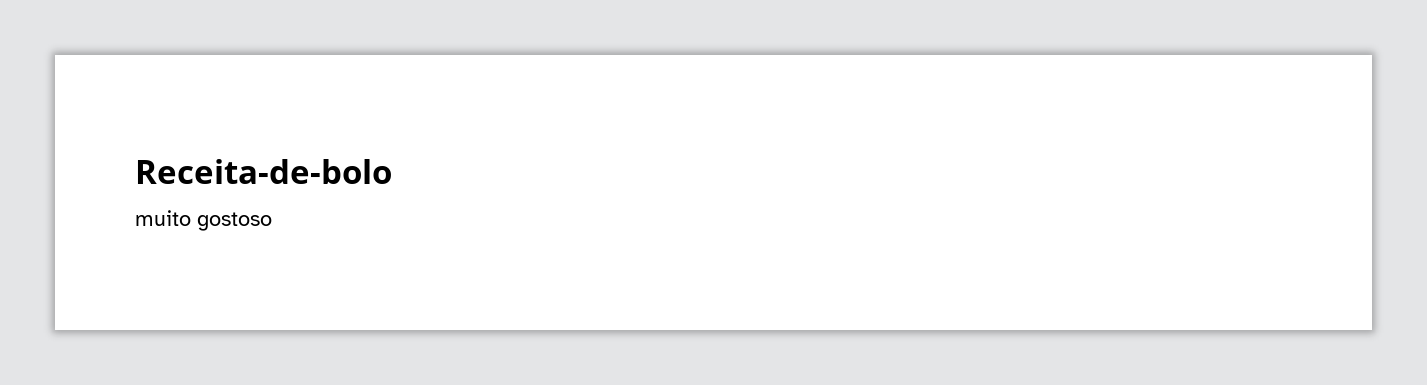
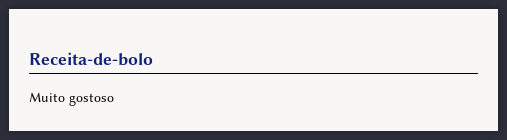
- muito gostoso
+ Muito gostoso

